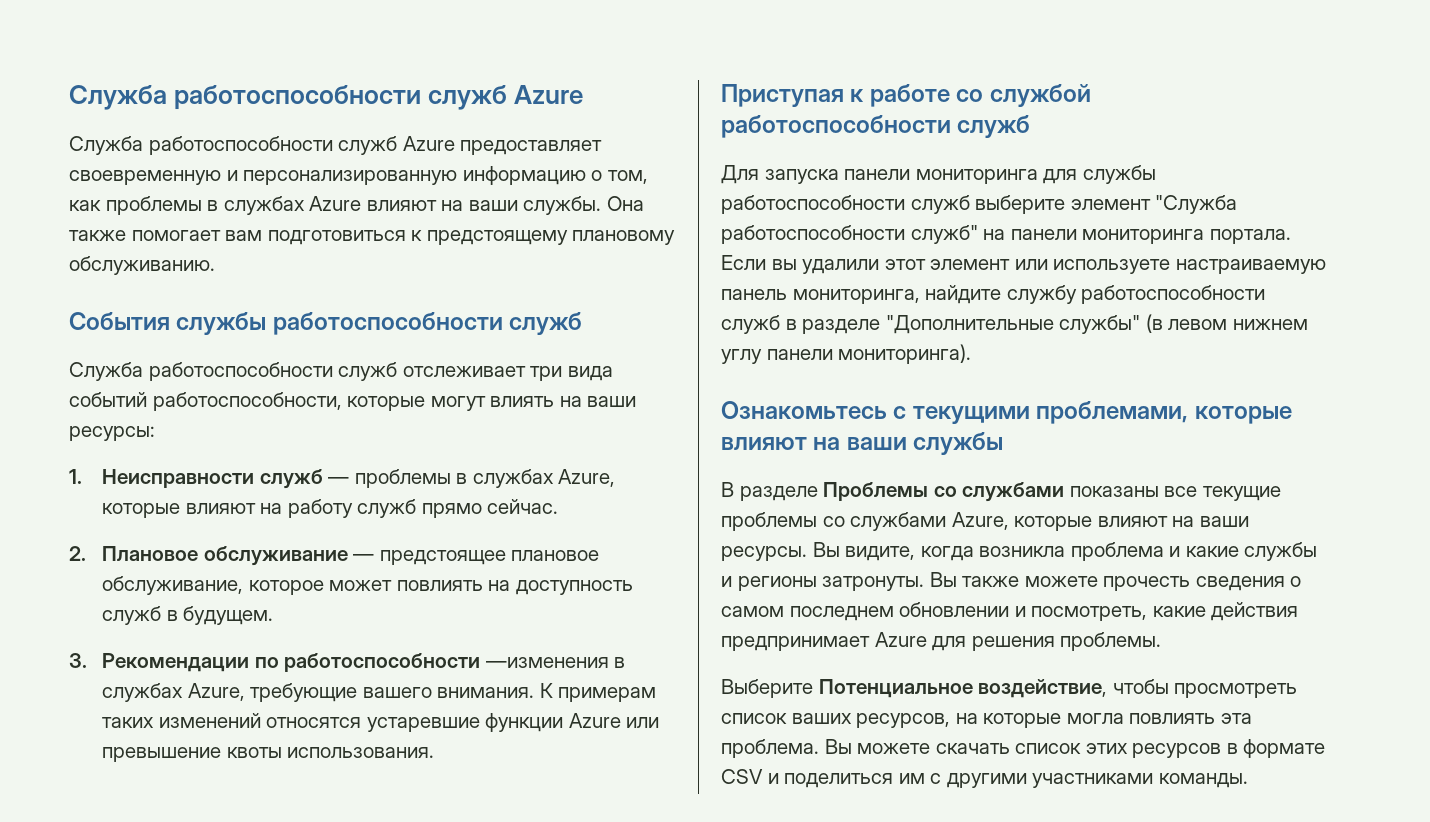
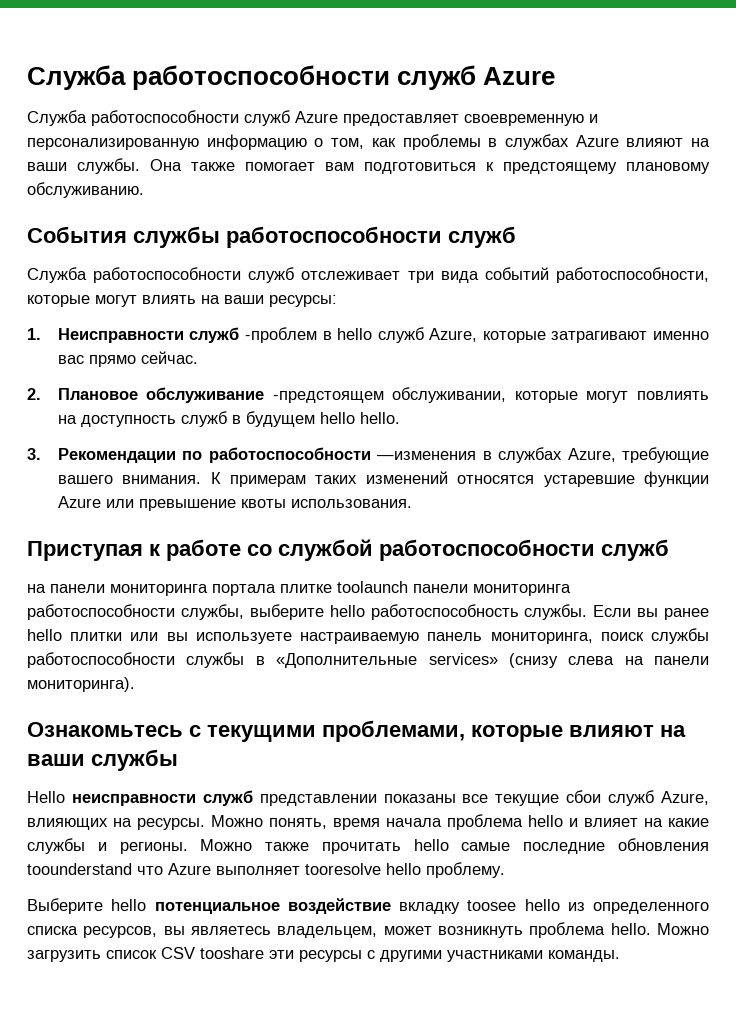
- 1. Неисправности служб — проблемы в службах Azure, которые влияют на работу служб прямо сейчас.
+ 1. Неисправности служб -проблем в hello служб Azure, которые затрагивают именно вас прямо сейчас.
- 2. Плановое обслуживание — предстоящее плановое обслуживание, которое может повлиять на доступность служб в будущем.
+ 2. Плановое обслуживание -предстоящем обслуживании, которые могут повлиять на доступность служб в будущем hello hello.
- Для запуска панели мониторинга для службы работоспособности служб выберите элемент "Служба работоспособности служб" на панели мониторинга портала. Если вы удалили этот элемент или используете настраиваемую панель мониторинга, найдите службу работоспособности служб в разделе "Дополнительные службы" (в левом нижнем углу панели мониторинга).
+ на панели мониторинга портала плитке toolaunch панели мониторинга работоспособности службы, выберите hello работоспособность службы. Если вы ранее hello плитки или вы используете настраиваемую панель мониторинга, поиск службы работоспособности службы в «Дополнительные services» (снизу слева на панели мониторинга).
- В разделе Проблемы со службами показаны все текущие проблемы со службами Azure, которые влияют на ваши ресурсы. Вы видите, когда возникла проблема и какие службы и регионы затронуты. Вы также можете прочесть сведения о самом последнем обновлении и посмотреть, какие действия предпринимает Azure для решения проблемы.
- Выберите Потенциальное воздействие, чтобы просмотреть список ваших ресурсов, на которые могла повлиять эта проблема. Вы можете скачать список этих ресурсов в формате CSV и поделиться им с другими участниками команды.
+ Hello неисправности служб представлении показаны все текущие сбои служб Azure, влияющих на ресурсы. Можно понять, время начала проблема hello и влияет на какие службы и регионы. Можно также прочитать hello самые последние обновления toounderstand что Azure выполняет tooresolve hello проблему.
+ Выберите hello потенциальное воздействие вкладку toosee hello из определенного списка ресурсов, вы являетесь владельцем, может возникнуть проблема hello. Можно загрузить список CSV tooshare эти ресурсы с другими участниками команды.

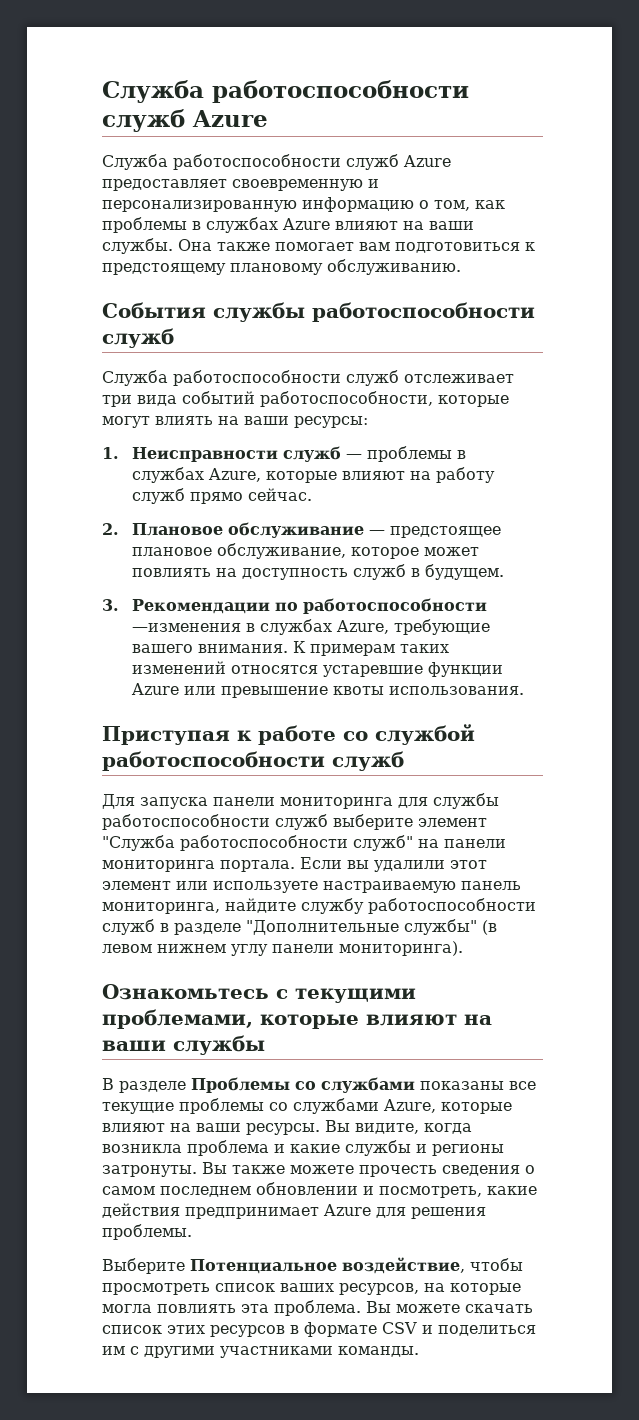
- 1. Неисправности служб -проблем в hello служб Azure, которые затрагивают именно вас прямо сейчас.
+ 1. Неисправности служб — проблемы в службах Azure, которые влияют на работу служб прямо сейчас.
- 2. Плановое обслуживание -предстоящем обслуживании, которые могут повлиять на доступность служб в будущем hello hello.
+ 2. Плановое обслуживание — предстоящее плановое обслуживание, которое может повлиять на доступность служб в будущем.
- на панели мониторинга портала плитке toolaunch панели мониторинга работоспособности службы, выберите hello работоспособность службы. Если вы ранее hello плитки или вы используете настраиваемую панель мониторинга, поиск службы работоспособности службы в «Дополнительные services» (снизу слева на панели мониторинга).
+ Для запуска панели мониторинга для службы работоспособности служб выберите элемент "Служба работоспособности служб" на панели мониторинга портала. Если вы удалили этот элемент или используете настраиваемую панель мониторинга, найдите службу работоспособности служб в разделе "Дополнительные службы" (в левом нижнем углу панели мониторинга).
- Hello неисправности служб представлении показаны все текущие сбои служб Azure, влияющих на ресурсы. Можно понять, время начала проблема hello и влияет на какие службы и регионы. Можно также прочитать hello самые последние обновления toounderstand что Azure выполняет tooresolve hello проблему.
- Выберите hello потенциальное воздействие вкладку toosee hello из определенного списка ресурсов, вы являетесь владельцем, может возникнуть проблема hello. Можно загрузить список CSV tooshare эти ресурсы с другими участниками команды.
+ В разделе Проблемы со службами показаны все текущие проблемы со службами Azure, которые влияют на ваши ресурсы. Вы видите, когда возникла проблема и какие службы и регионы затронуты. Вы также можете прочесть сведения о самом последнем обновлении и посмотреть, какие действия предпринимает Azure для решения проблемы.
+ Выберите Потенциальное воздействие, чтобы просмотреть список ваших ресурсов, на которые могла повлиять эта проблема. Вы можете скачать список этих ресурсов в формате CSV и поделиться им с другими участниками команды.

